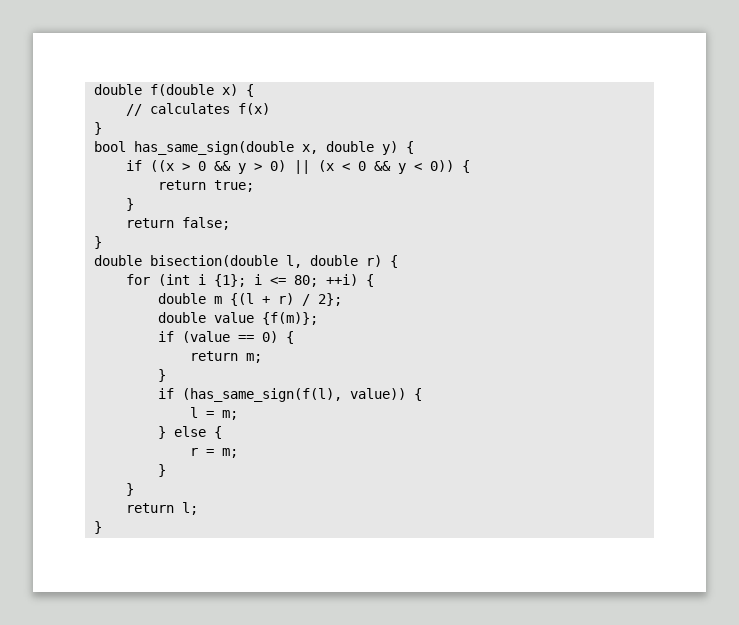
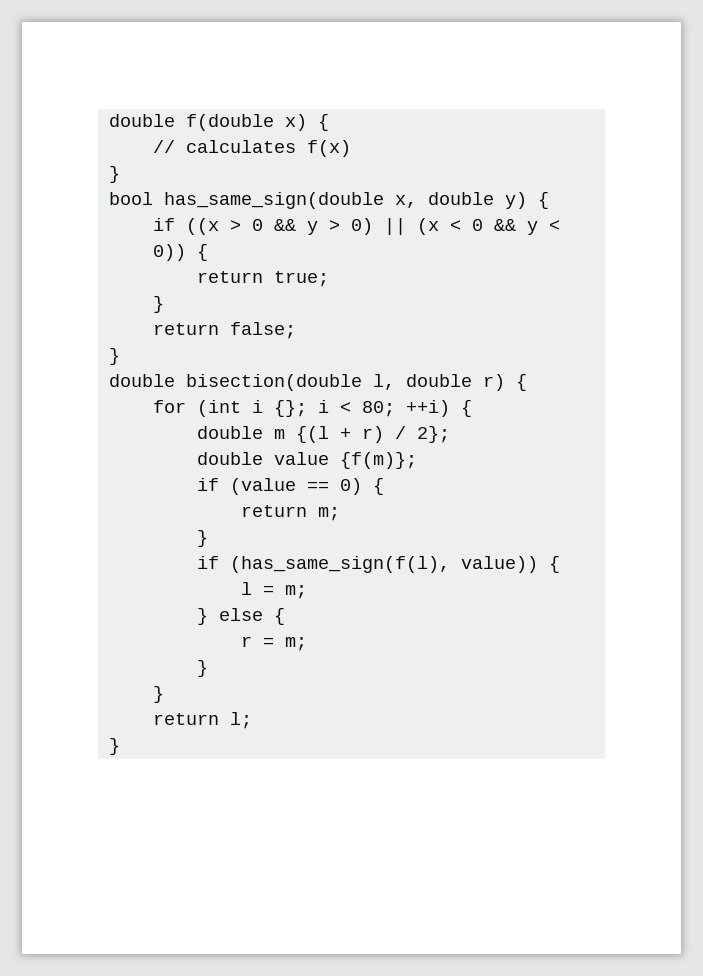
- for (int i {1}; i <= 80; ++i) {
+ for (int i {}; i < 80; ++i) {

